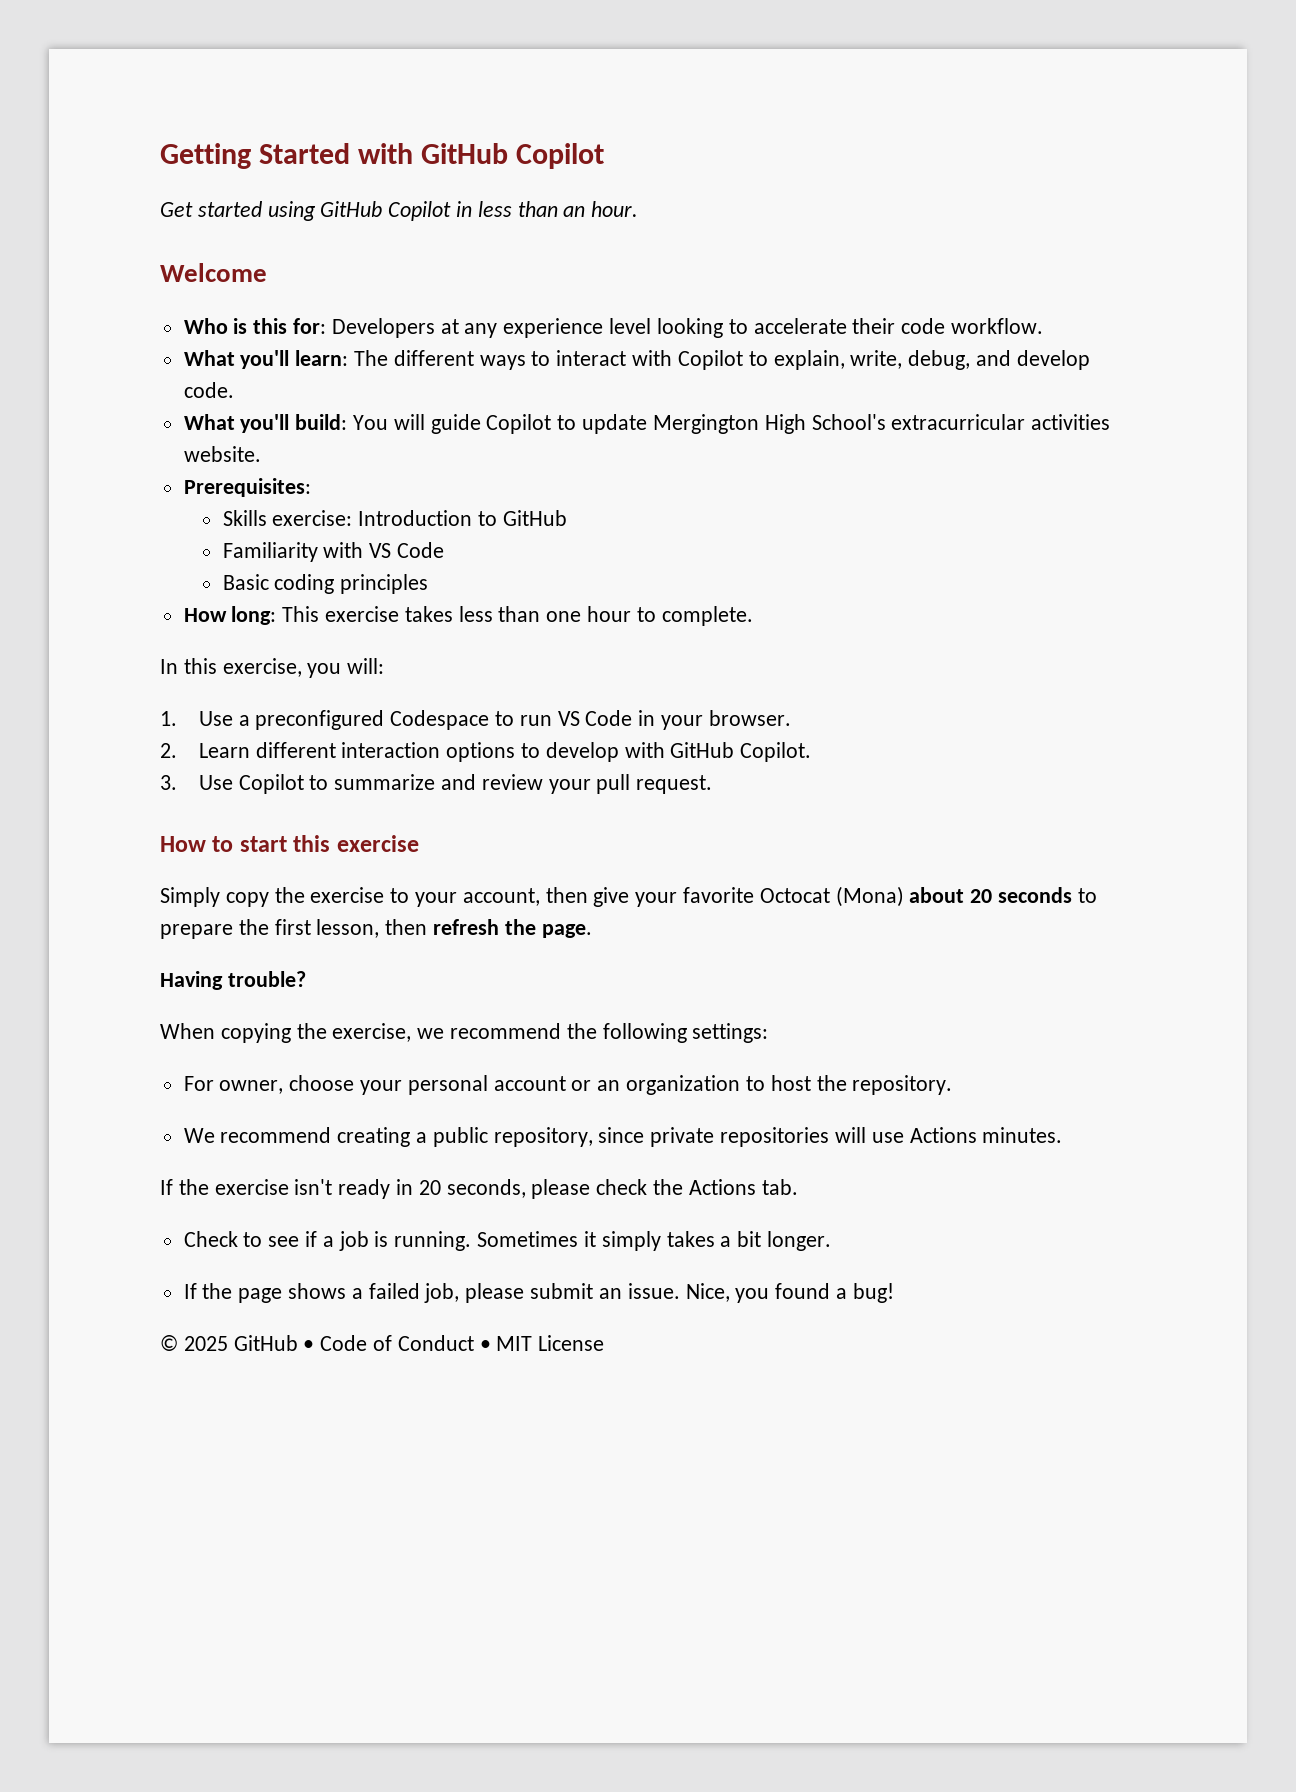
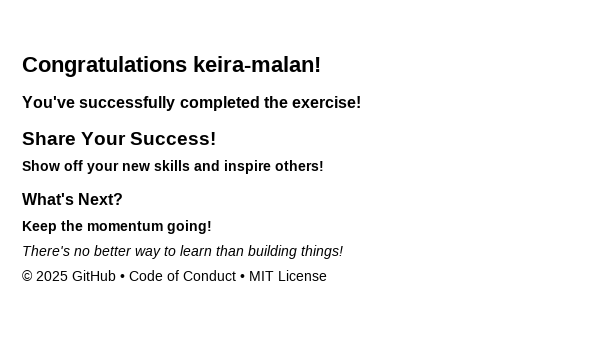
- Getting Started with GitHub Copilot
- Get started using GitHub Copilot in less than an hour.
- Welcome
- Who is this for: Developers at any experience level looking to accelerate their code workflow.
- What you'll learn: The different ways to interact with Copilot to explain, write, debug, and develop code.
- What you'll build: You will guide Copilot to update Mergington High School's extracurricular activities website.
- Prerequisites:
- Skills exercise: Introduction to GitHub
- Familiarity with VS Code
- Basic coding principles
- How long: This exercise takes less than one hour to complete.
- In this exercise, you will:
- 1. Use a preconfigured Codespace to run VS Code in your browser.
- 2. Learn different interaction options to develop with GitHub Copilot.
- 3. Use Copilot to summarize and review your pull request.
- How to start this exercise
- Simply copy the exercise to your account, then give your favorite Octocat (Mona) about 20 seconds to prepare the first lesson, then refresh the page.
- Having trouble?
- When copying the exercise, we recommend the following settings:
- For owner, choose your personal account or an organization to host the repository.
- We recommend creating a public repository, since private repositories will use Actions minutes.
- If the exercise isn't ready in 20 seconds, please check the Actions tab.
- Check to see if a job is running. Sometimes it simply takes a bit longer.
- If the page shows a failed job, please submit an issue. Nice, you found a bug!
+ Congratulations keira-malan!
+ You've successfully completed the exercise!
+ Share Your Success!
+ Show off your new skills and inspire others!
+ What's Next?
+ Keep the momentum going!
+ There's no better way to learn than building things!

